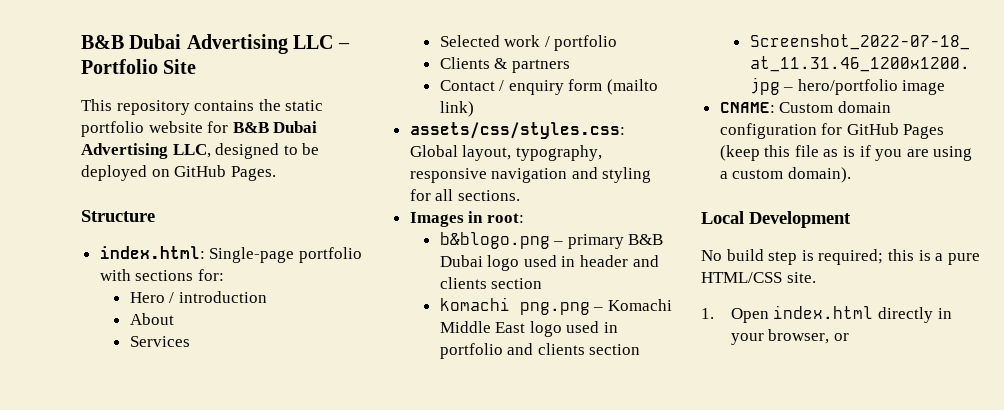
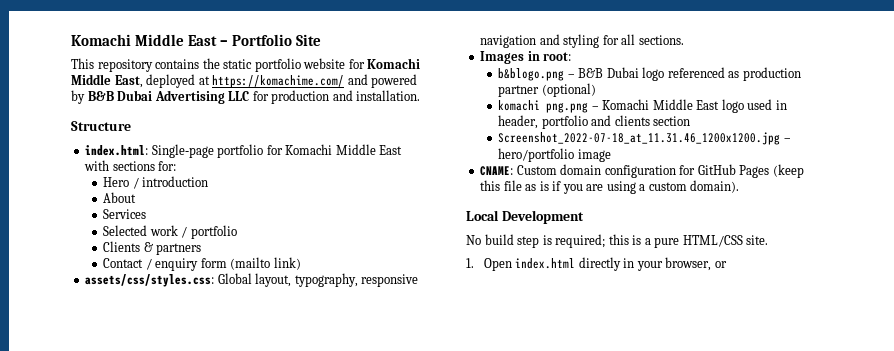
- B&B Dubai Advertising LLC – Portfolio Site
+ Komachi Middle East – Portfolio Site
- This repository contains the static portfolio website for B&B Dubai Advertising LLC, designed to be deployed on GitHub Pages.
+ This repository contains the static portfolio website for Komachi Middle East, deployed at https://komachime.com/ and powered by B&B Dubai Advertising LLC for production and installation.
- index.html: Single‑page portfolio with sections for:
+ index.html: Single‑page portfolio for Komachi Middle East with sections for:
- b&blogo.png – primary B&B Dubai logo used in header and clients section
+ b&blogo.png – B&B Dubai logo referenced as production partner (optional)
- komachi png.png – Komachi Middle East logo used in portfolio and clients section
+ komachi png.png – Komachi Middle East logo used in header, portfolio and clients section

